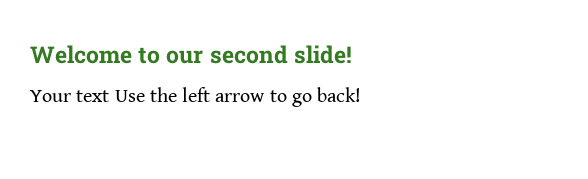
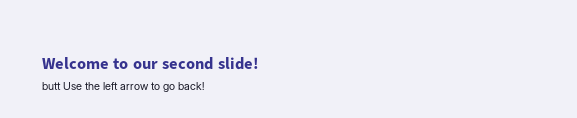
- Your text Use the left arrow to go back!
+ butt Use the left arrow to go back!

